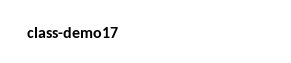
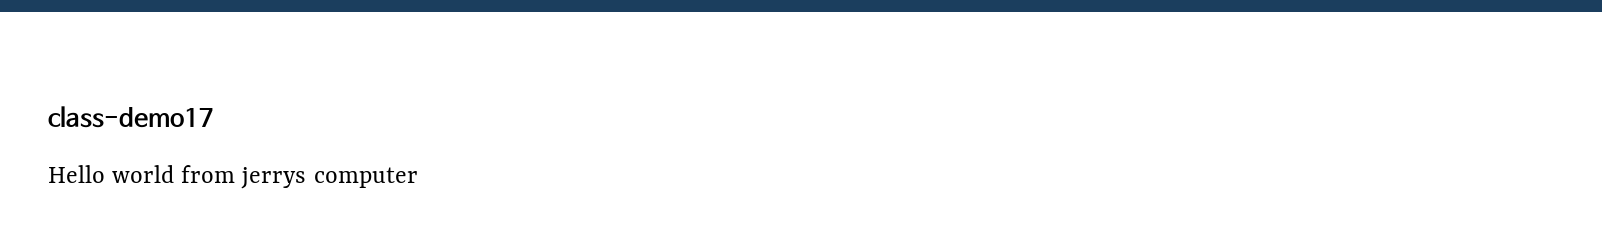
+ Hello world from jerrys computer

